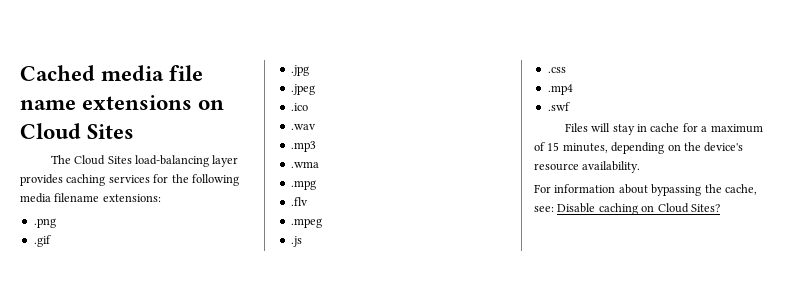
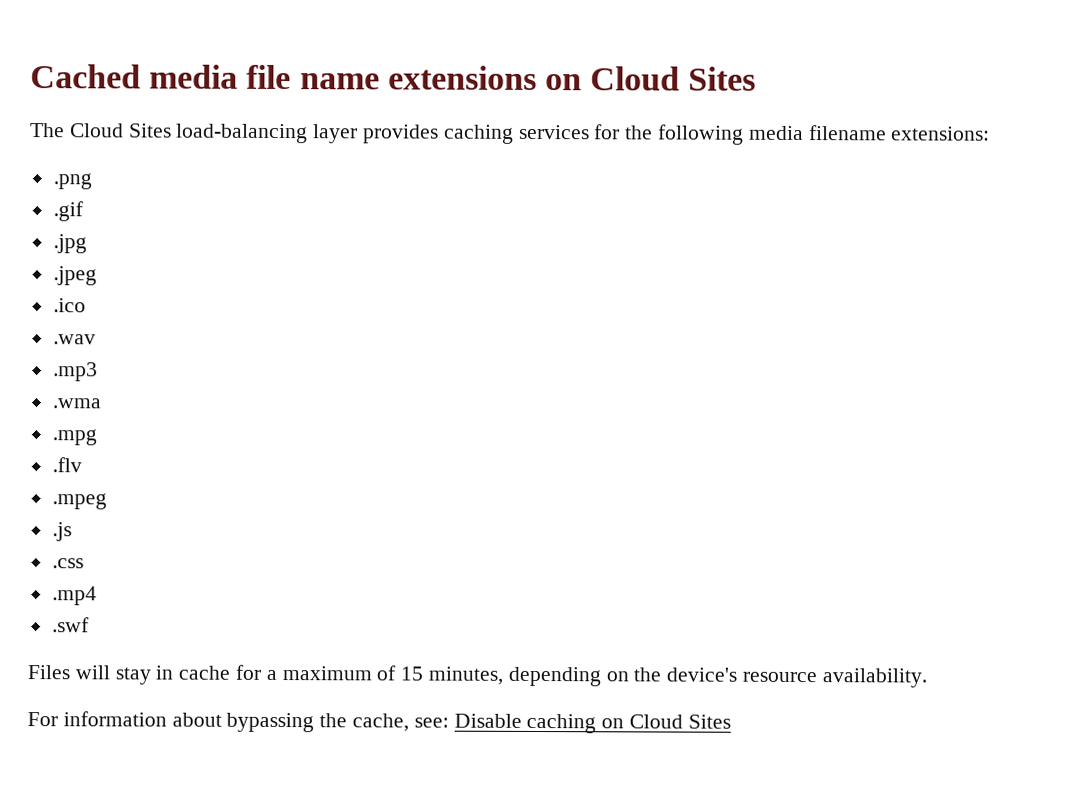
- For information about bypassing the cache, see: Disable caching on Cloud Sites?
+ For information about bypassing the cache, see: Disable caching on Cloud Sites

